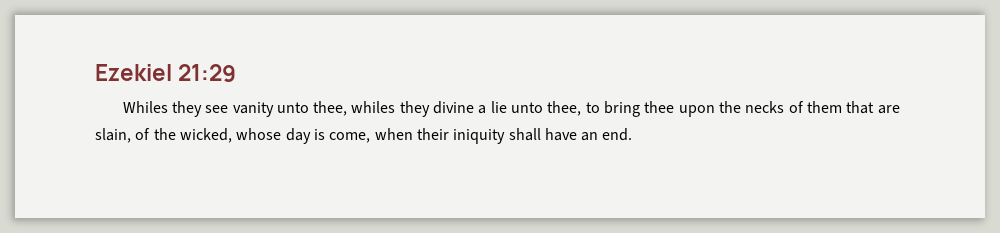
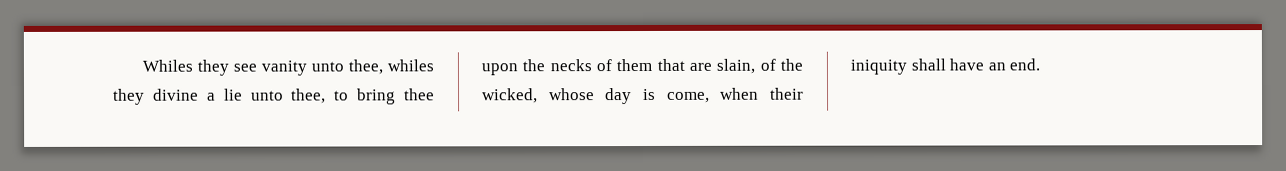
- Ezekiel 21:29

